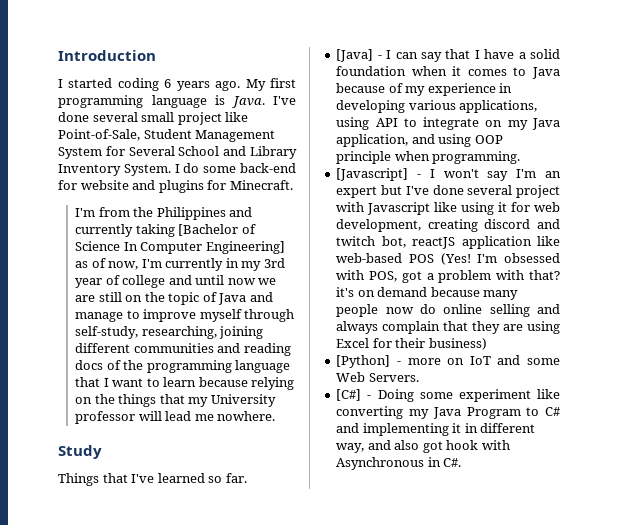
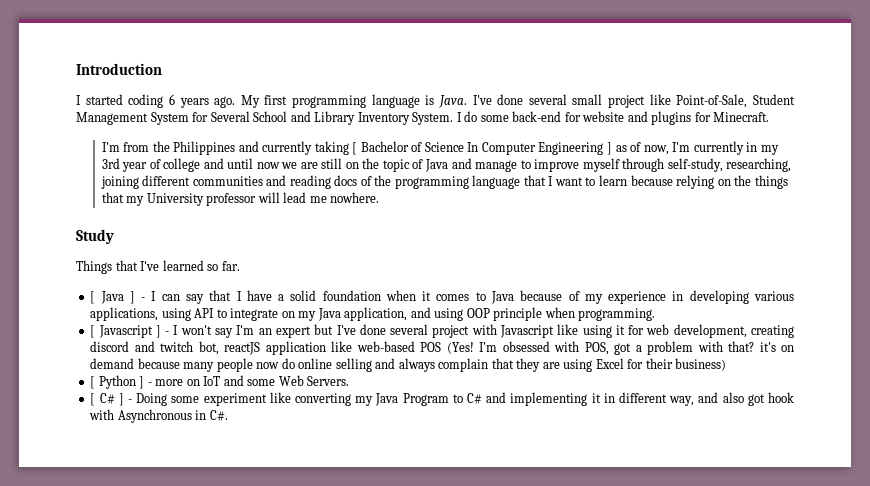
- I'm from the Philippines and currently taking [Bachelor of Science In Computer Engineering] as of now, I'm currently in my 3rd year of college and until now we are still on the topic of Java and manage to improve myself through self-study, researching, joining different communities and reading docs of the programming language that I want to learn because relying on the things that my University professor will lead me nowhere.
+ I'm from the Philippines and currently taking [ Bachelor of Science In Computer Engineering ] as of now, I'm currently in my 3rd year of college and until now we are still on the topic of Java and manage to improve myself through self-study, researching, joining different communities and reading docs of the programming language that I want to learn because relying on the things that my University professor will lead me nowhere.
- [Java] - I can say that I have a solid foundation when it comes to Java because of my experience in developing various applications, using API to integrate on my Java application, and using OOP principle when programming.
+ [ Java ] - I can say that I have a solid foundation when it comes to Java because of my experience in developing various applications, using API to integrate on my Java application, and using OOP principle when programming.
- [Javascript] - I won't say I'm an expert but I've done several project with Javascript like using it for web development, creating discord and twitch bot, reactJS application like web-based POS (Yes!
+ [ Javascript ] - I won't say I'm an expert but I've done several project with Javascript like using it for web development, creating discord and twitch bot, reactJS application like web-based POS (Yes!
- [Python] - more on IoT and some Web Servers.
+ [ Python ] - more on IoT and some Web Servers.
- [C#] - Doing some experiment like converting my Java Program to C# and implementing it in different way, and also got hook with Asynchronous in C#.
+ [ C# ] - Doing some experiment like converting my Java Program to C# and implementing it in different way, and also got hook with Asynchronous in C#.

